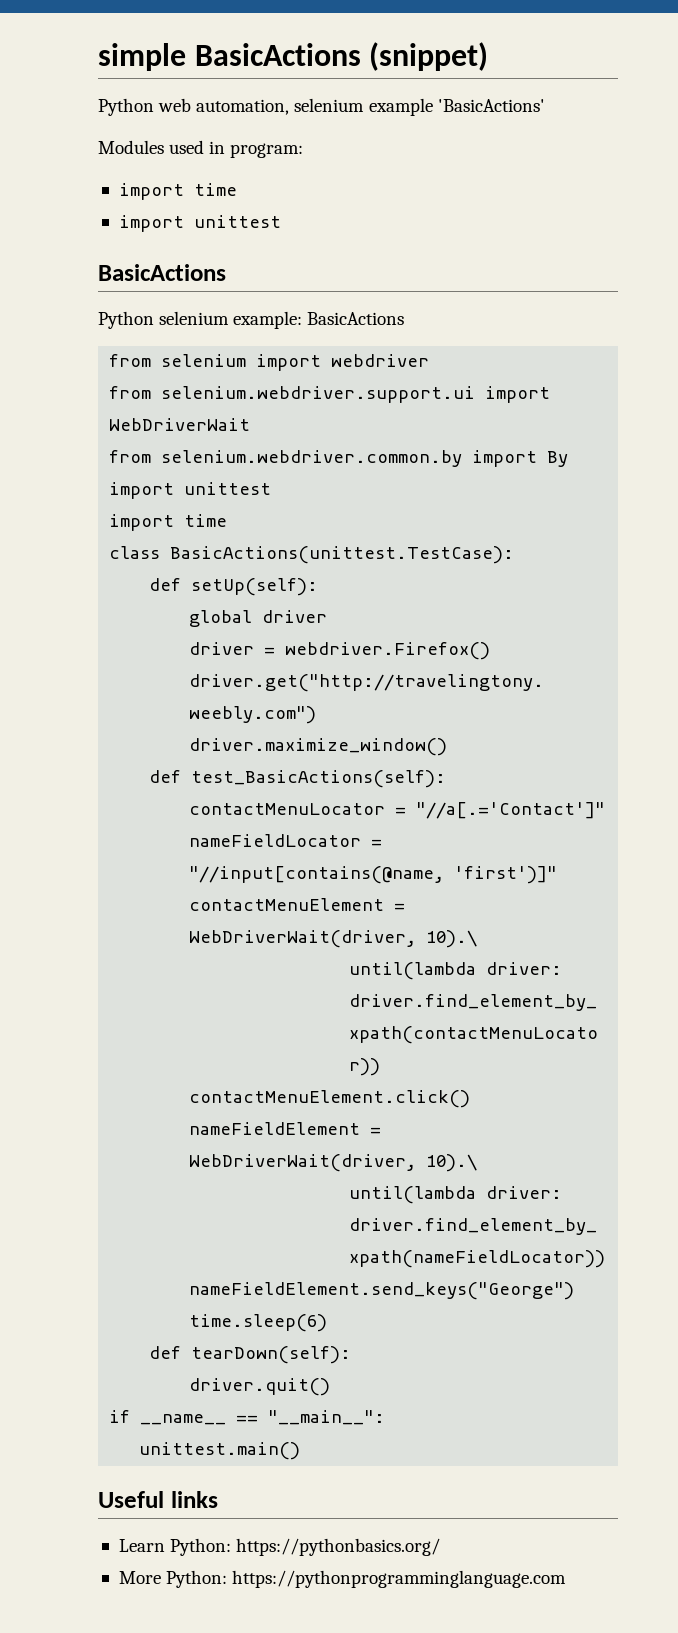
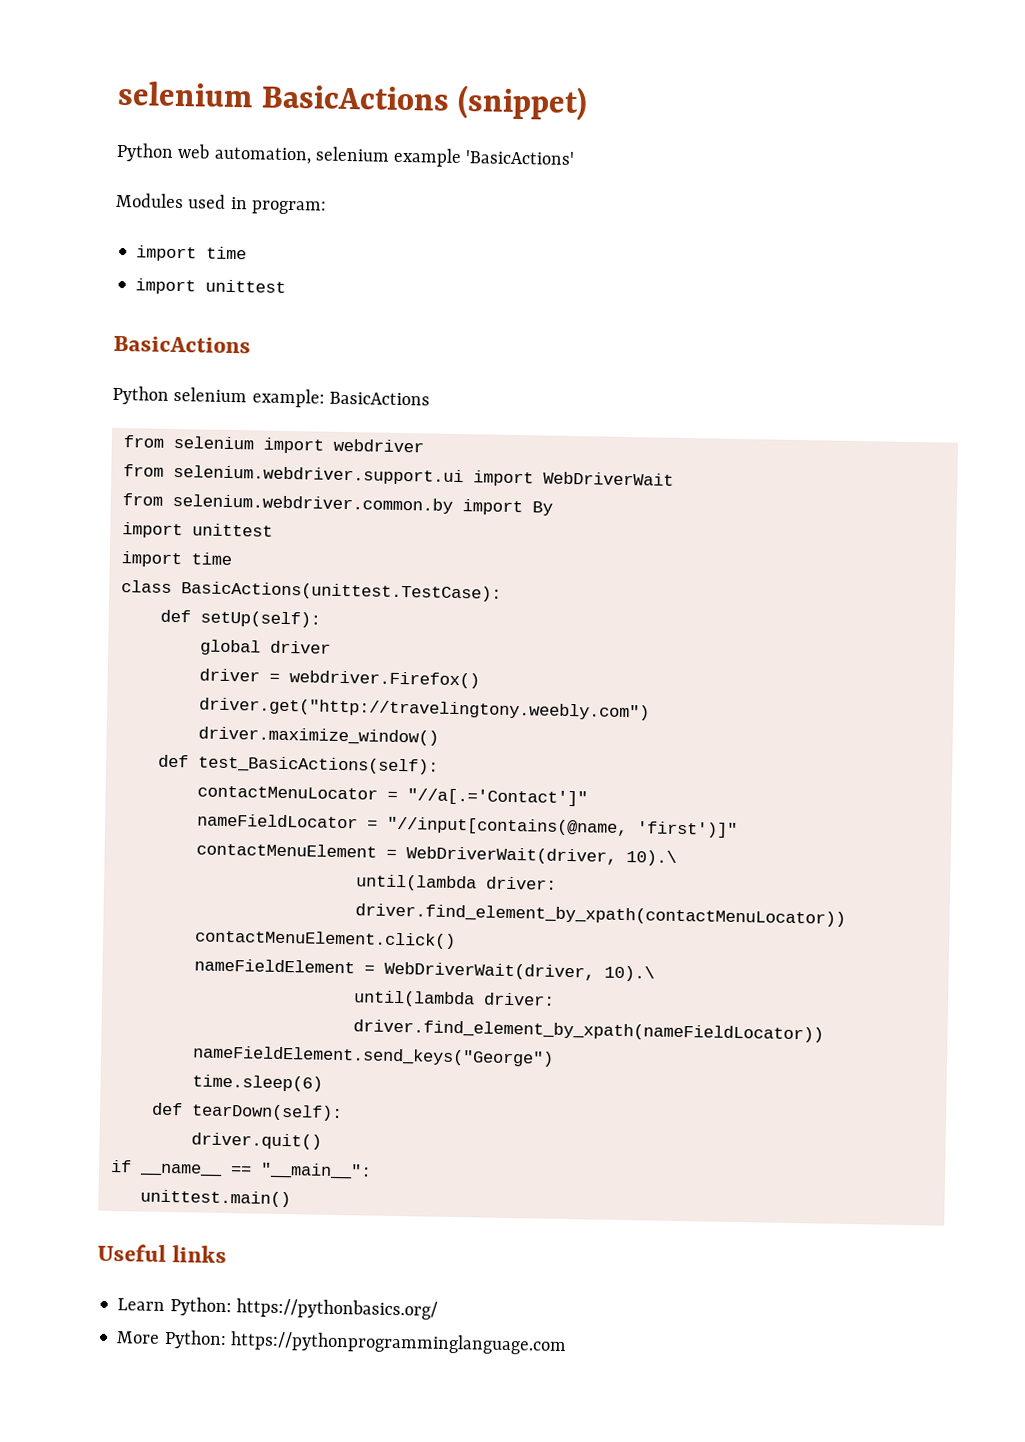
- simple BasicActions (snippet)
+ selenium BasicActions (snippet)

